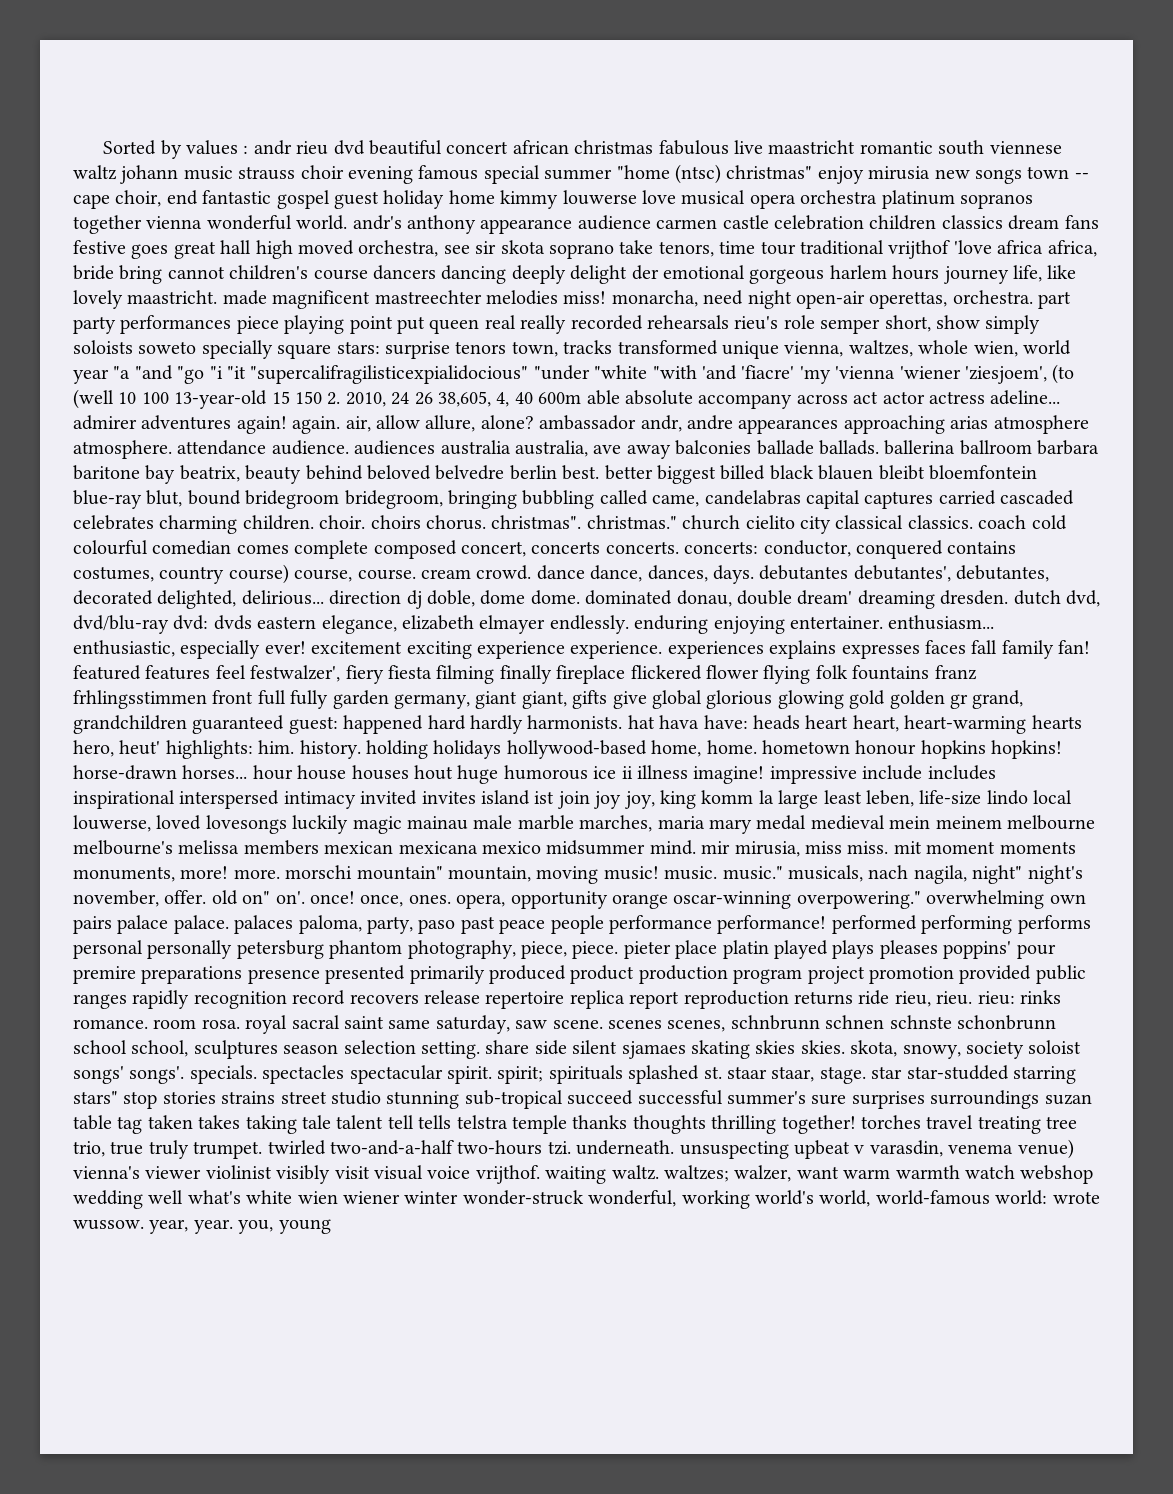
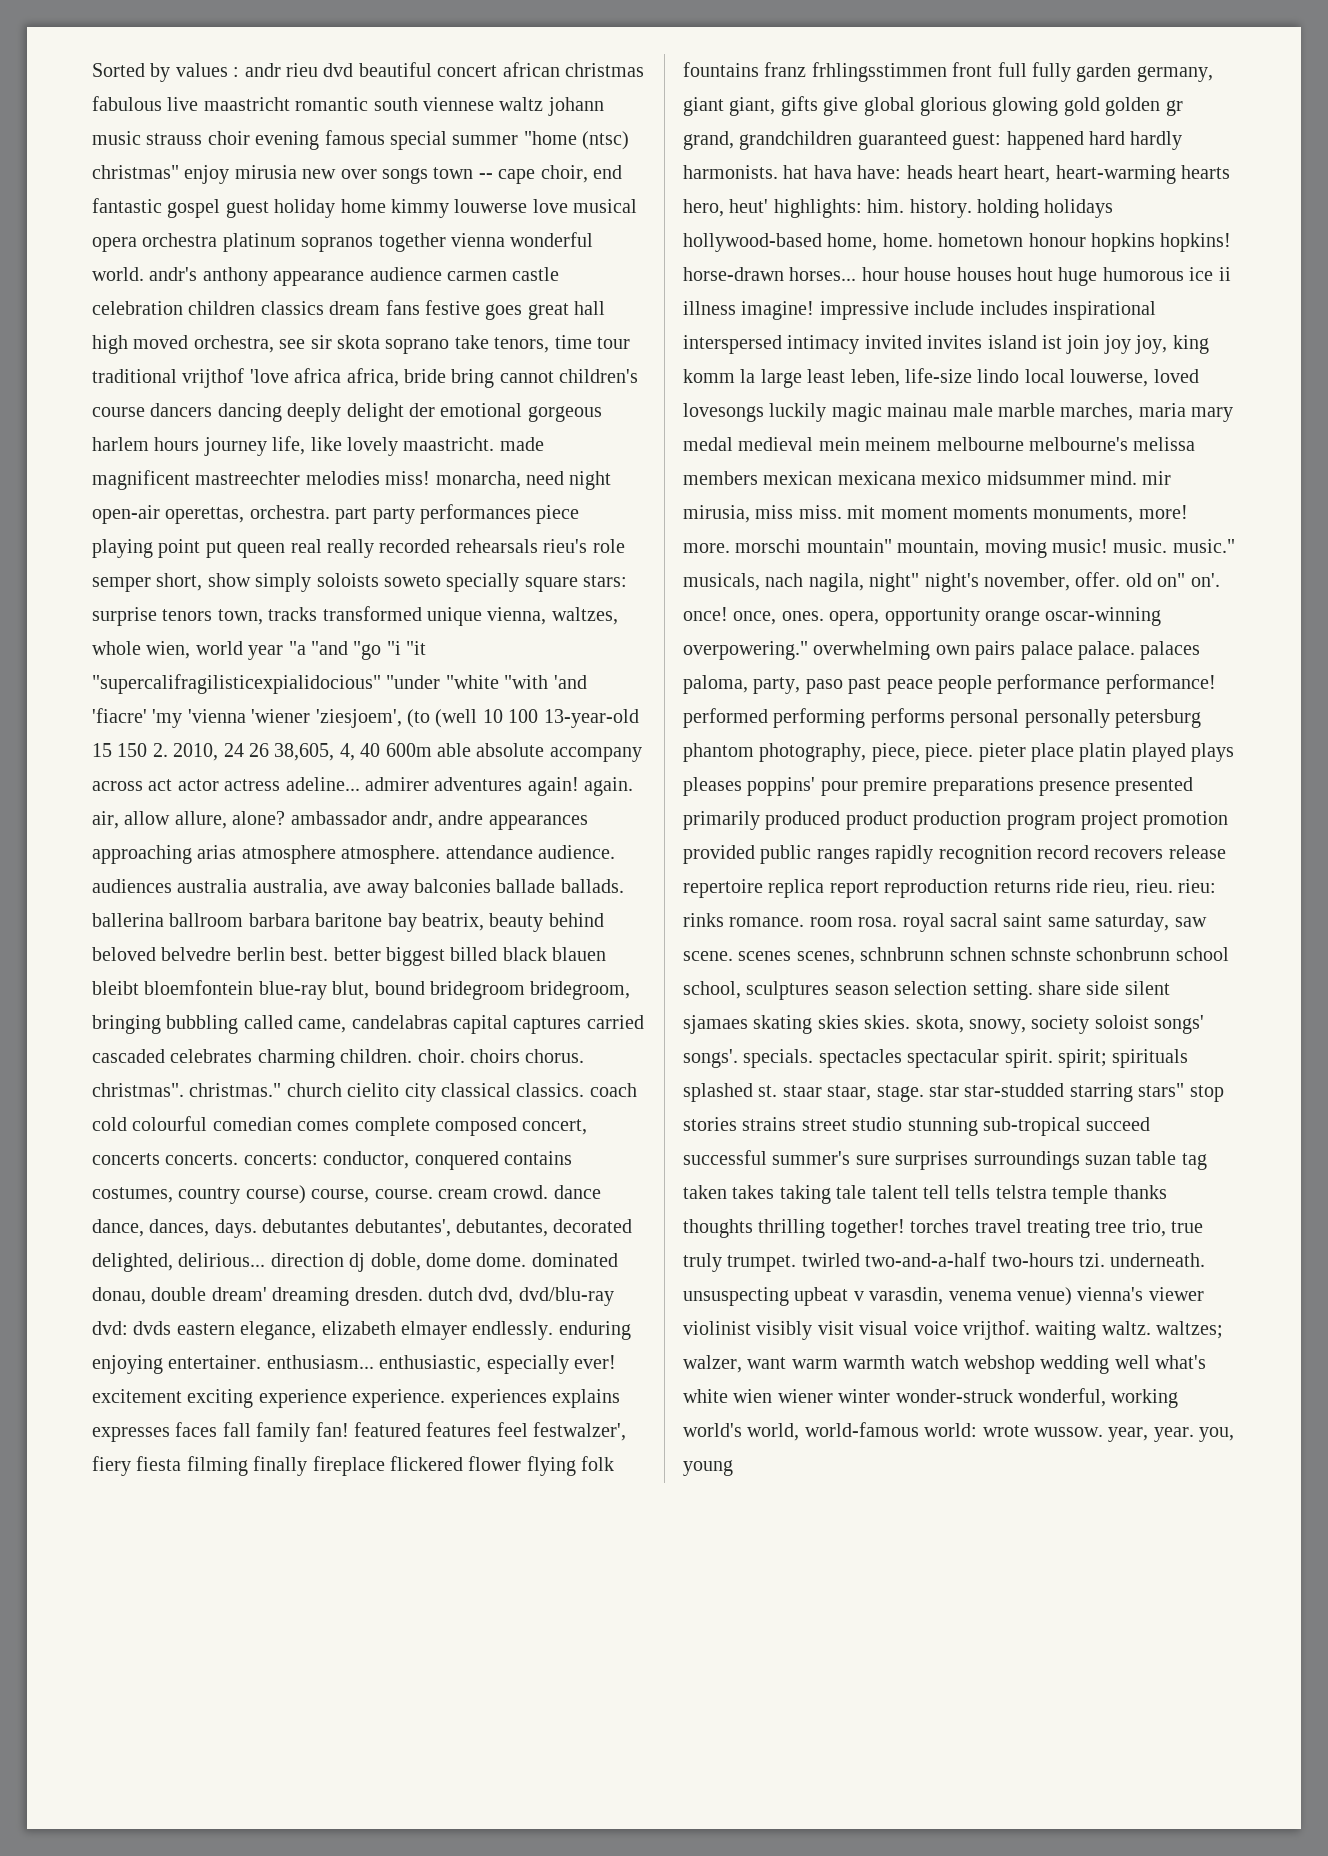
- andr rieu dvd beautiful concert african christmas fabulous live maastricht romantic south viennese waltz johann music strauss choir evening famous special summer "home (ntsc) christmas" enjoy mirusia new songs town -- cape choir, end fantastic gospel guest holiday home kimmy louwerse love musical opera orchestra platinum sopranos together vienna wonderful world. andr's anthony appearance audience carmen castle celebration children classics dream fans festive goes great hall high moved orchestra, see sir skota soprano take tenors, time tour traditional vrijthof 'love africa africa, bride bring cannot children's course dancers dancing deeply delight der emotional gorgeous harlem hours journey life, like lovely maastricht. made magnificent mastreechter melodies miss! monarcha, need night open-air operettas, orchestra. part party performances piece playing point put queen real really recorded rehearsals rieu's role semper short, show simply soloists soweto specially square stars:
+ andr rieu dvd beautiful concert african christmas fabulous live maastricht romantic south viennese waltz johann music strauss choir evening famous special summer "home (ntsc) christmas" enjoy mirusia new over songs town -- cape choir, end fantastic gospel guest holiday home kimmy louwerse love musical opera orchestra platinum sopranos together vienna wonderful world. andr's anthony appearance audience carmen castle celebration children classics dream fans festive goes great hall high moved orchestra, see sir skota soprano take tenors, time tour traditional vrijthof 'love africa africa, bride bring cannot children's course dancers dancing deeply delight der emotional gorgeous harlem hours journey life, like lovely maastricht. made magnificent mastreechter melodies miss! monarcha, need night open-air operettas, orchestra. part party performances piece playing point put queen real really recorded rehearsals rieu's role semper short, show simply soloists soweto specially square stars:

